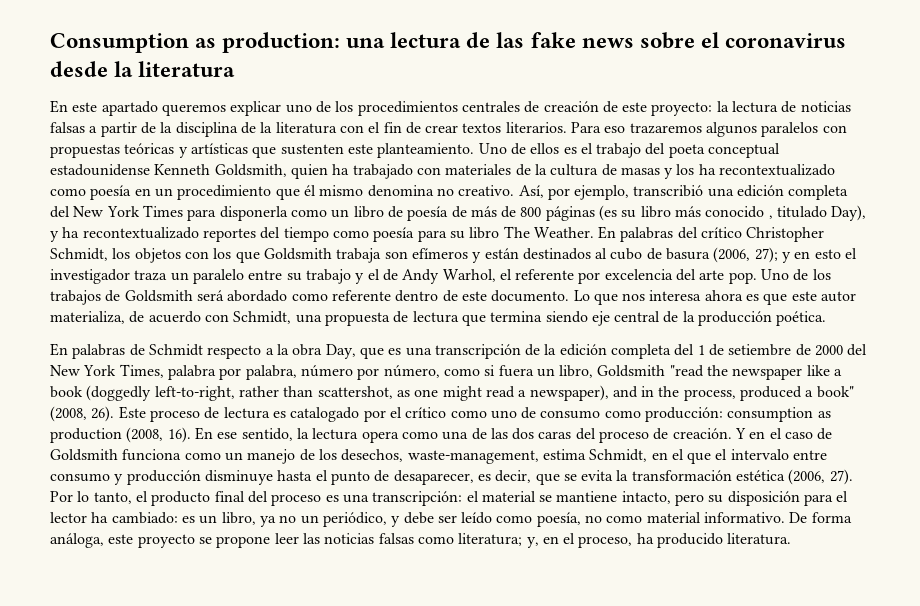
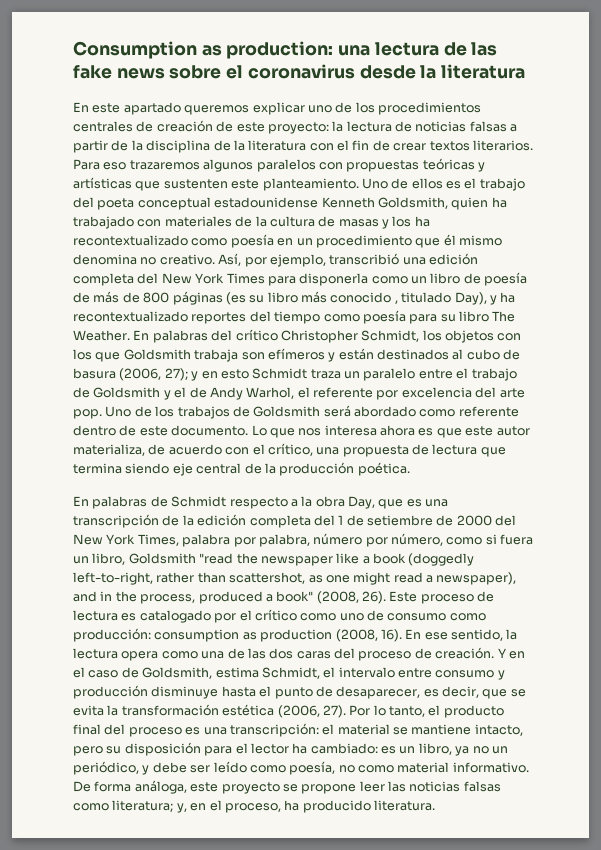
- En palabras del crítico Christopher Schmidt, los objetos con los que Goldsmith trabaja son efímeros y están destinados al cubo de basura (2006, 27); y en esto el investigador traza un paralelo entre su trabajo y el de Andy Warhol, el referente por excelencia del arte pop.
+ En palabras del crítico Christopher Schmidt, los objetos con los que Goldsmith trabaja son efímeros y están destinados al cubo de basura (2006, 27); y en esto Schmidt traza un paralelo entre el trabajo de Goldsmith y el de Andy Warhol, el referente por excelencia del arte pop.
- Lo que nos interesa ahora es que este autor materializa, de acuerdo con Schmidt, una propuesta de lectura que termina siendo eje central de la producción poética.
+ Lo que nos interesa ahora es que este autor materializa, de acuerdo con el crítico, una propuesta de lectura que termina siendo eje central de la producción poética.
- Y en el caso de Goldsmith funciona como un manejo de los desechos, waste-management, estima Schmidt, en el que el intervalo entre consumo y producción disminuye hasta el punto de desaparecer, es decir, que se evita la transformación estética (2006, 27).
+ Y en el caso de Goldsmith, estima Schmidt, el intervalo entre consumo y producción disminuye hasta el punto de desaparecer, es decir, que se evita la transformación estética (2006, 27).

